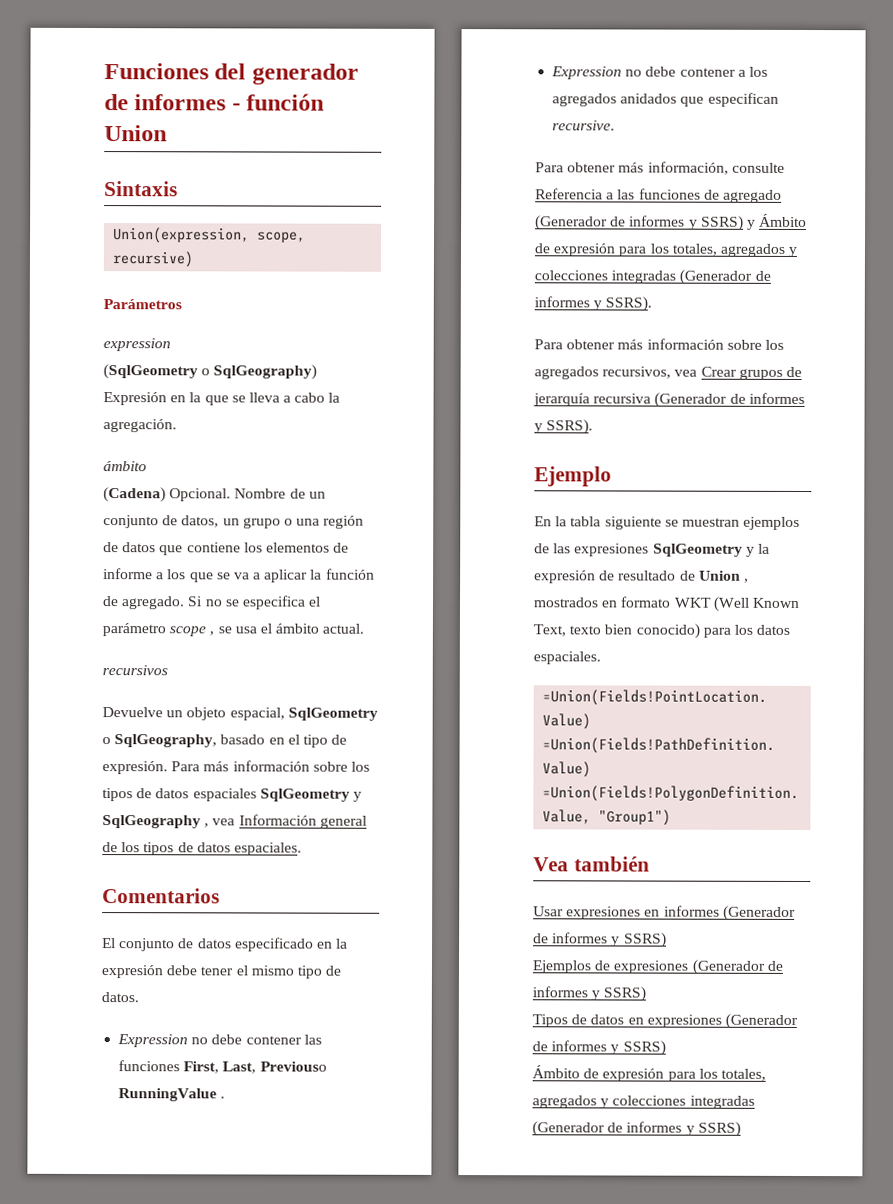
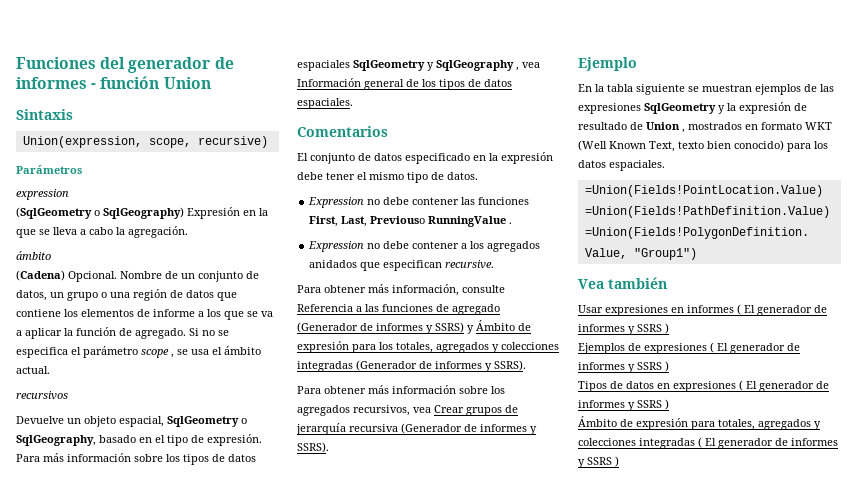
- Usar expresiones en informes (Generador de informes y SSRS)
+ Usar expresiones en informes ( El generador de informes y SSRS )
- Ejemplos de expresiones (Generador de informes y SSRS)
+ Ejemplos de expresiones ( El generador de informes y SSRS )
- Tipos de datos en expresiones (Generador de informes y SSRS)
- Ámbito de expresión para los totales, agregados y colecciones integradas (Generador de informes y SSRS)
+ Tipos de datos en expresiones ( El generador de informes y SSRS )
+ Ámbito de expresión para totales, agregados y colecciones integradas ( El generador de informes y SSRS )

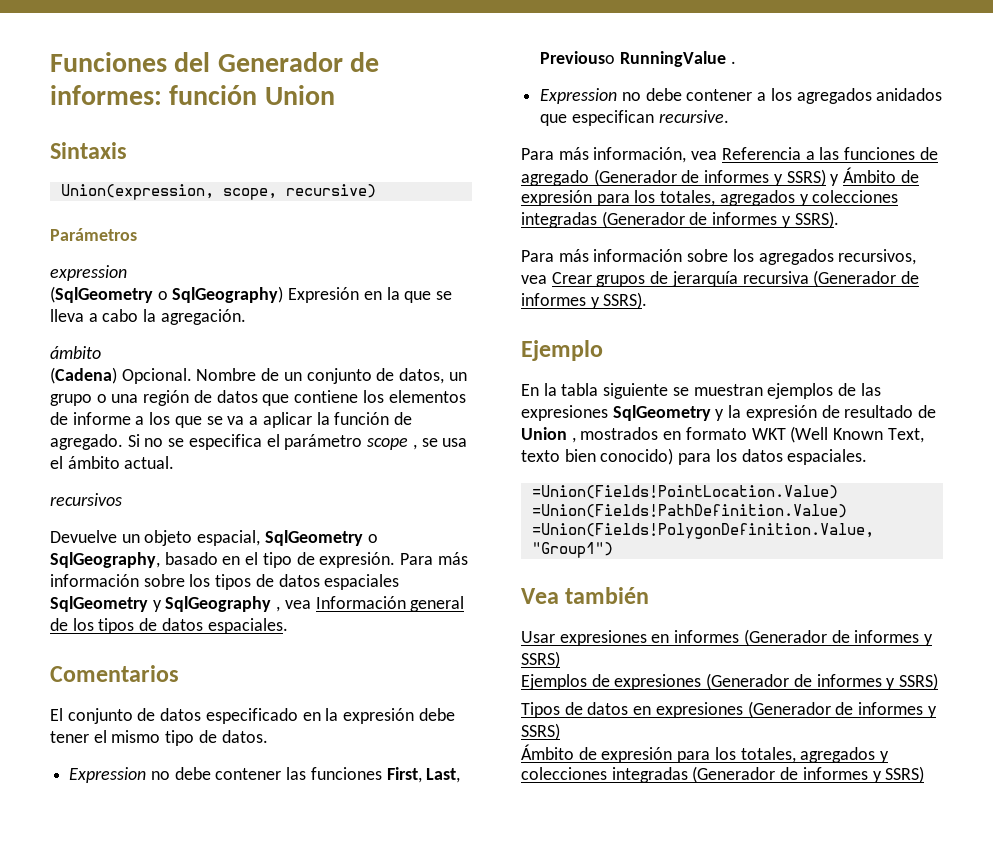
- Funciones del generador de informes - función Union
+ Funciones del Generador de informes: función Union
- Para obtener más información, consulte Referencia a las funciones de agregado (Generador de informes y SSRS) y Ámbito de expresión para los totales, agregados y colecciones integradas (Generador de informes y SSRS).
+ Para más información, vea Referencia a las funciones de agregado (Generador de informes y SSRS) y Ámbito de expresión para los totales, agregados y colecciones integradas (Generador de informes y SSRS).
- Para obtener más información sobre los agregados recursivos, vea Crear grupos de jerarquía recursiva (Generador de informes y SSRS).
+ Para más información sobre los agregados recursivos, vea Crear grupos de jerarquía recursiva (Generador de informes y SSRS).
- Usar expresiones en informes ( El generador de informes y SSRS )
+ Usar expresiones en informes (Generador de informes y SSRS)
- Ejemplos de expresiones ( El generador de informes y SSRS )
+ Ejemplos de expresiones (Generador de informes y SSRS)
- Tipos de datos en expresiones ( El generador de informes y SSRS )
- Ámbito de expresión para totales, agregados y colecciones integradas ( El generador de informes y SSRS )
+ Tipos de datos en expresiones (Generador de informes y SSRS)
+ Ámbito de expresión para los totales, agregados y colecciones integradas (Generador de informes y SSRS)

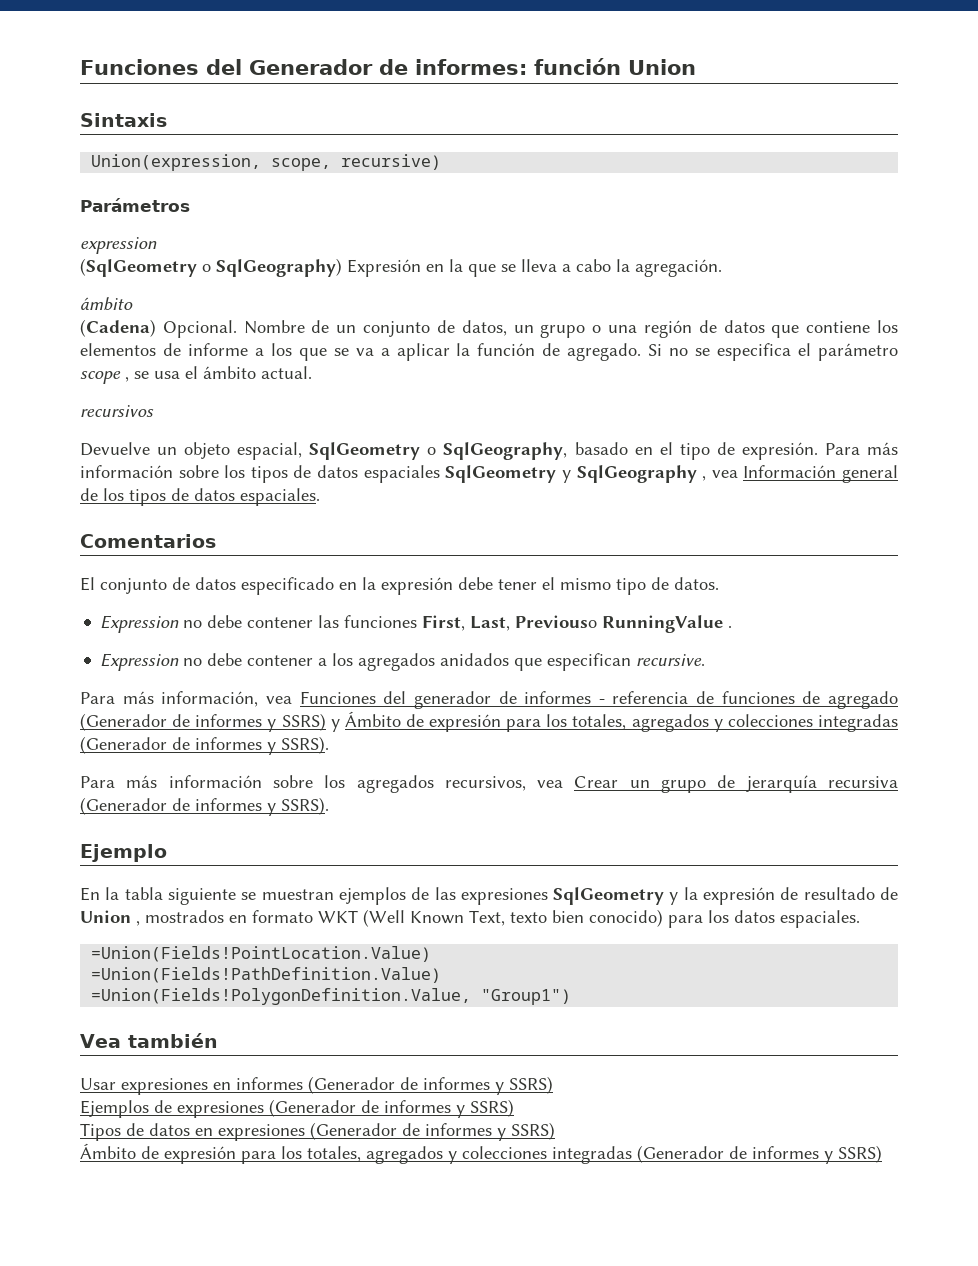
- Para más información, vea Referencia a las funciones de agregado (Generador de informes y SSRS) y Ámbito de expresión para los totales, agregados y colecciones integradas (Generador de informes y SSRS).
+ Para más información, vea Funciones del generador de informes - referencia de funciones de agregado (Generador de informes y SSRS) y Ámbito de expresión para los totales, agregados y colecciones integradas (Generador de informes y SSRS).
- Para más información sobre los agregados recursivos, vea Crear grupos de jerarquía recursiva (Generador de informes y SSRS).
+ Para más información sobre los agregados recursivos, vea Crear un grupo de jerarquía recursiva (Generador de informes y SSRS).

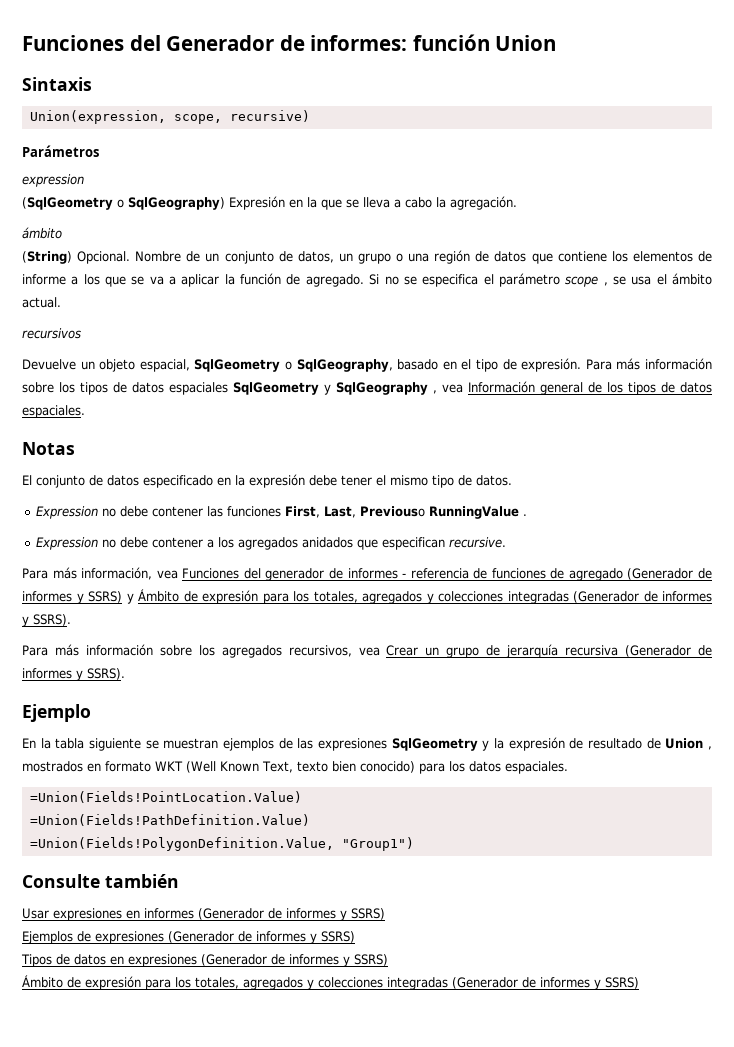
- (Cadena) Opcional.
+ (String) Opcional.
- Comentarios
+ Notas
- Vea también
+ Consulte también

